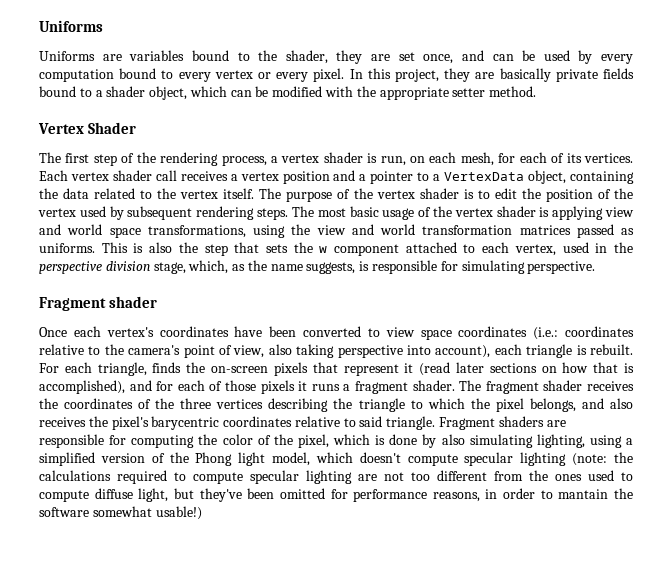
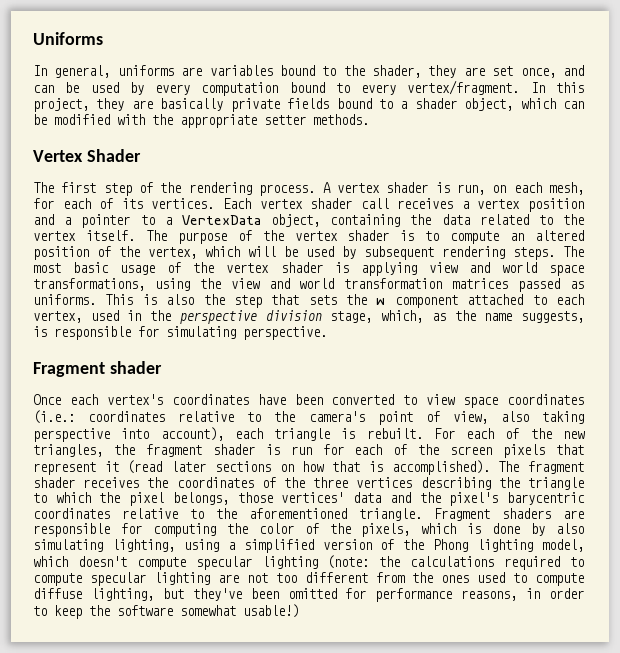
- Uniforms are variables bound to the shader, they are set once, and can be used by every computation bound to every vertex or every pixel.
+ In general, uniforms are variables bound to the shader, they are set once, and can be used by every computation bound to every vertex/fragment.
- In this project, they are basically private fields bound to a shader object, which can be modified with the appropriate setter method.
+ In this project, they are basically private fields bound to a shader object, which can be modified with the appropriate setter methods.
- The first step of the rendering process, a vertex shader is run, on each mesh, for each of its vertices.
+ The first step of the rendering process. A vertex shader is run, on each mesh, for each of its vertices.
- The purpose of the vertex shader is to edit the position of the vertex used by subsequent rendering steps.
+ The purpose of the vertex shader is to compute an altered position of the vertex, which will be used by subsequent rendering steps.
- For each triangle, finds the on-screen pixels that represent it (read later sections on how that is accomplished), and for each of those pixels it runs a fragment shader.
+ For each of the new triangles, the fragment shader is run for each of the screen pixels that represent it (read later sections on how that is accomplished).
- The fragment shader receives the coordinates of the three vertices describing the triangle to which the pixel belongs, and also receives the pixel's barycentric coordinates relative to said triangle.
+ The fragment shader receives the coordinates of the three vertices describing the triangle to which the pixel belongs, those vertices' data and the pixel's barycentric coordinates relative to the aforementioned triangle.
- Fragment shaders are responsible for computing the color of the pixel, which is done by also simulating lighting, using a simplified version of the Phong light model, which doesn't compute specular lighting (note:
+ Fragment shaders are responsible for computing the color of the pixels, which is done by also simulating lighting, using a simplified version of the Phong lighting model, which doesn't compute specular lighting (note:
- the calculations required to compute specular lighting are not too different from the ones used to compute diffuse light, but they've been omitted for performance reasons, in order to mantain the software somewhat usable!)
+ the calculations required to compute specular lighting are not too different from the ones used to compute diffuse lighting, but they've been omitted for performance reasons, in order to keep the software somewhat usable!)

